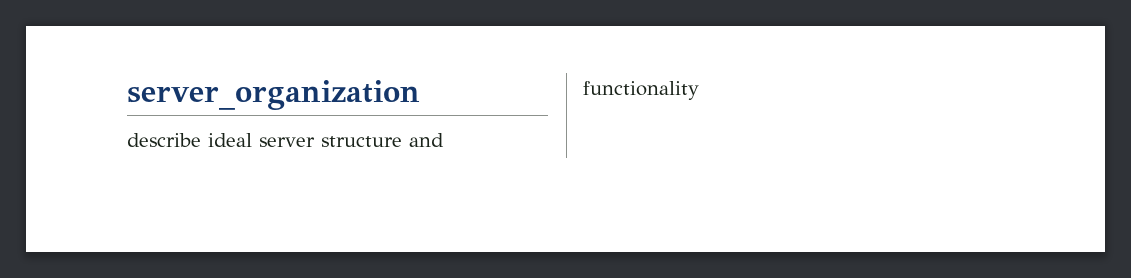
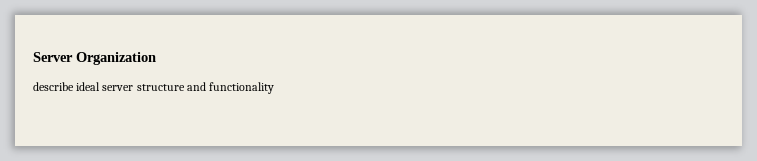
- server_organization
+ Server Organization

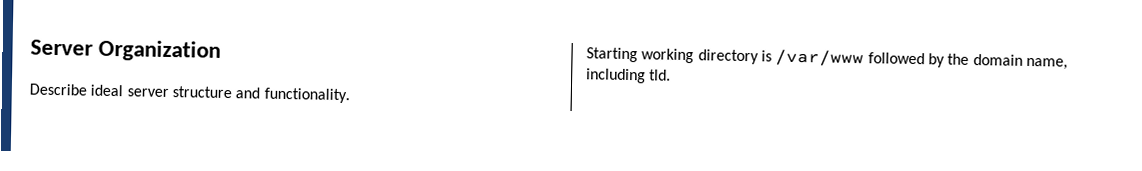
- describe ideal server structure and functionality
+ Describe ideal server structure and functionality.
+ Starting working directory is /var/www followed by the domain name, including tld.

